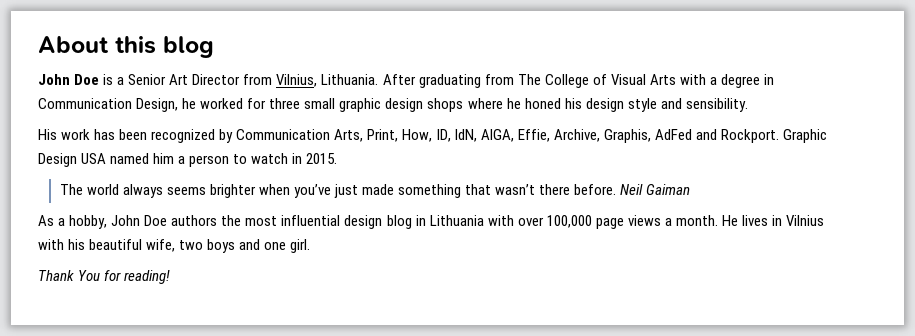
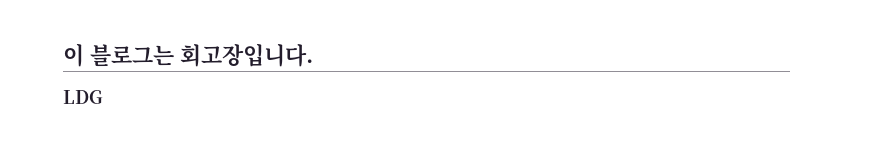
- About this blog
- John Doe is a Senior Art Director from Vilnius, Lithuania. After graduating from The College of Visual Arts with a degree in Communication Design, he worked for three small graphic design shops where he honed his design style and sensibility.
- His work has been recognized by Communication Arts, Print, How, ID, IdN, AIGA, Effie, Archive, Graphis, AdFed and Rockport. Graphic Design USA named him a person to watch in 2015.
- The world always seems brighter when you’ve just made something that wasn’t there before. Neil Gaiman
- As a hobby, John Doe authors the most influential design blog in Lithuania with over 100,000 page views a month. He lives in Vilnius with his beautiful wife, two boys and one girl.
- Thank You for reading!
+ 이 블로그는 회고장입니다.
+ LDG

